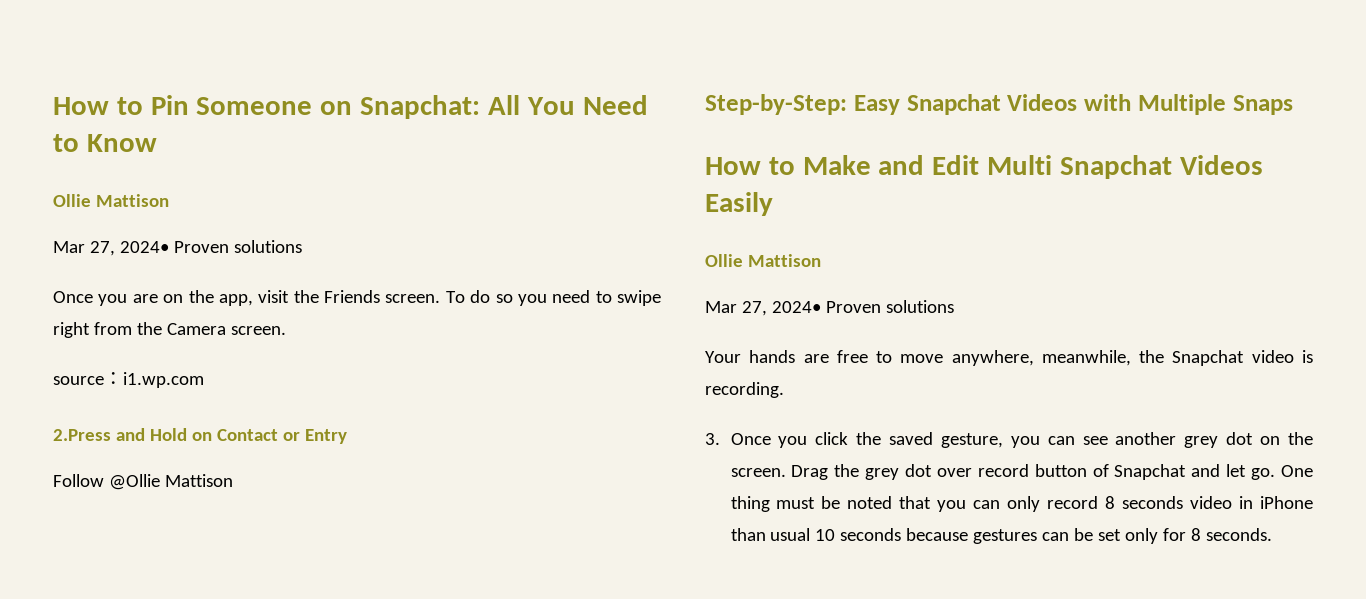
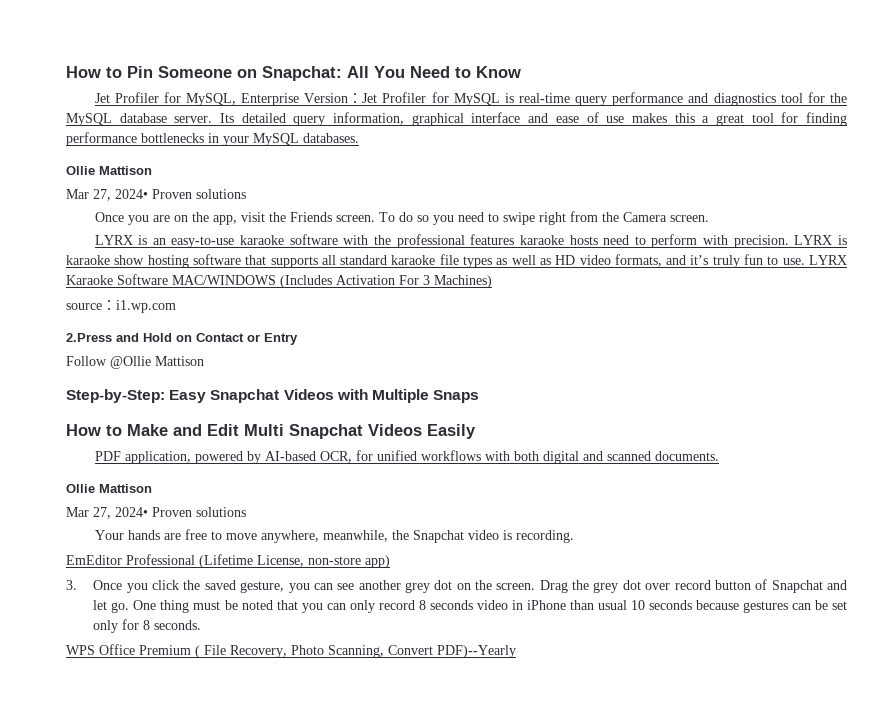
+ Jet Profiler for MySQL, Enterprise Version：Jet Profiler for MySQL is real-time query performance and diagnostics tool for the MySQL database server. Its detailed query information, graphical interface and ease of use makes this a great tool for finding performance bottlenecks in your MySQL databases.
+ LYRX is an easy-to-use karaoke software with the professional features karaoke hosts need to perform with precision. LYRX is karaoke show hosting software that supports all standard karaoke file types as well as HD video formats, and it’s truly fun to use. LYRX Karaoke Software MAC/WINDOWS (Includes Activation For 3 Machines)
+ PDF application, powered by AI-based OCR, for unified workflows with both digital and scanned documents.
+ EmEditor Professional (Lifetime License, non-store app)
+ WPS Office Premium ( File Recovery, Photo Scanning, Convert PDF)--Yearly

